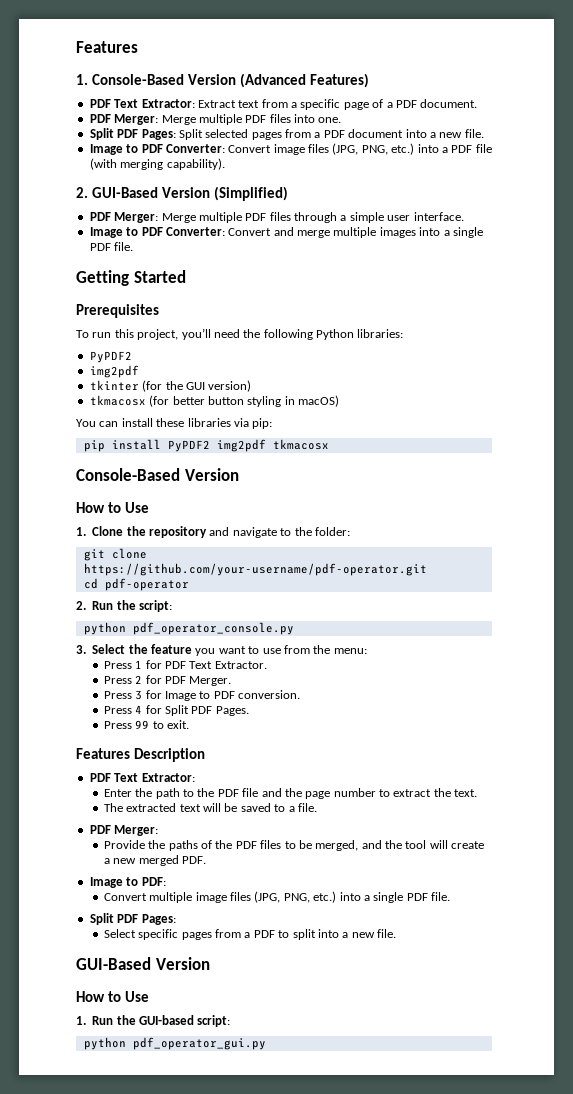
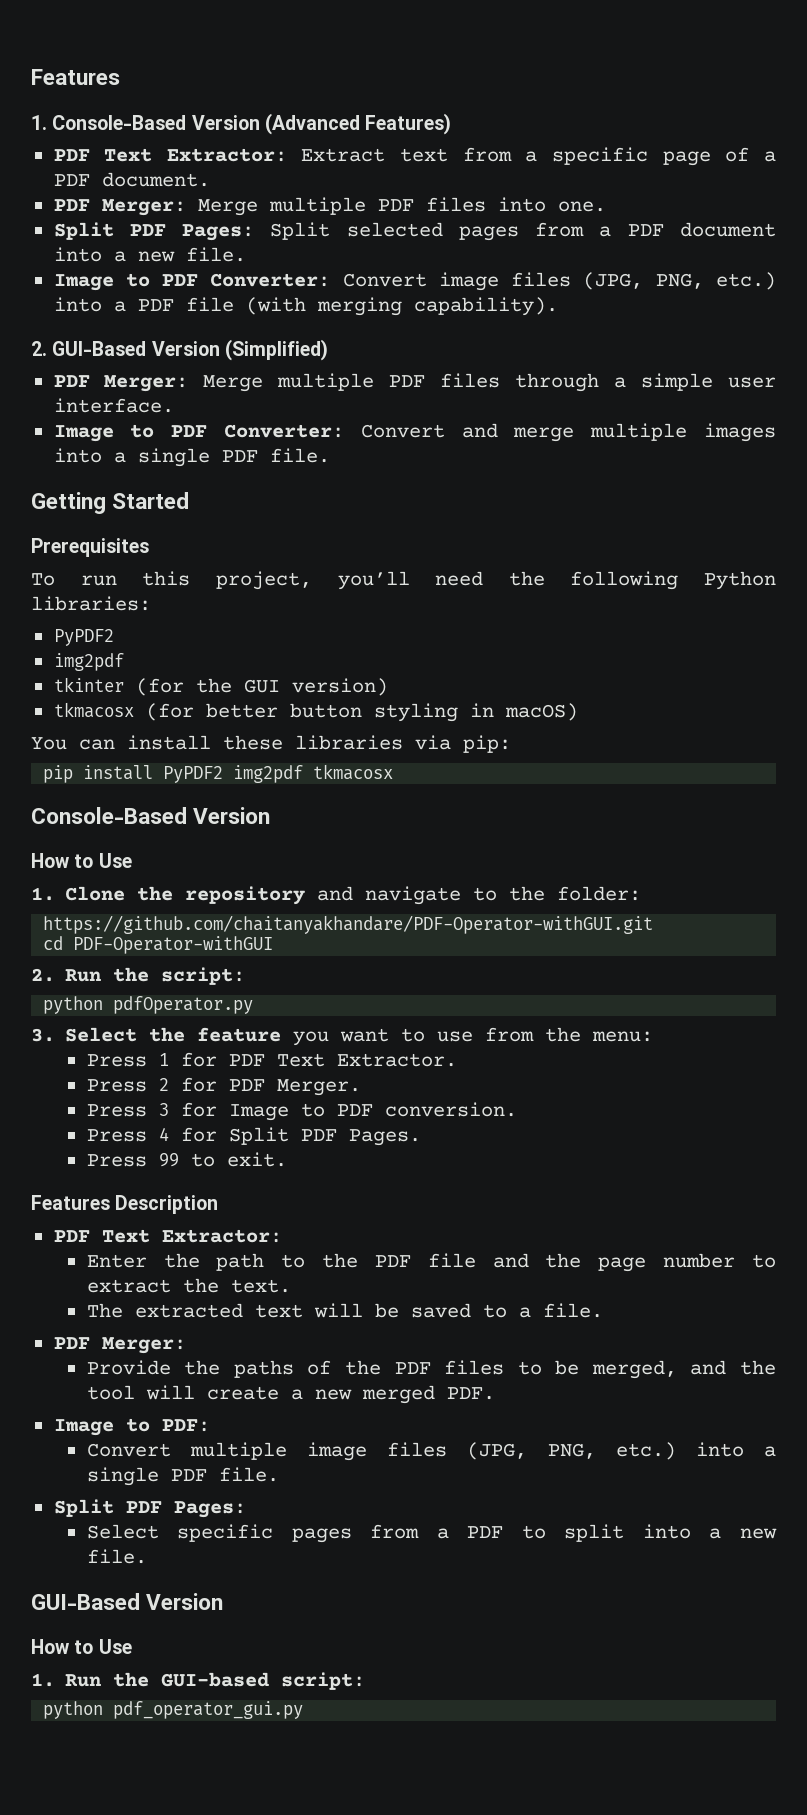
- git clone https://github.com/your-username/pdf-operator.git
+ https://github.com/chaitanyakhandare/PDF-Operator-withGUI.git
- cd pdf-operator
+ cd PDF-Operator-withGUI
- python pdf_operator_console.py
+ python pdfOperator.py

